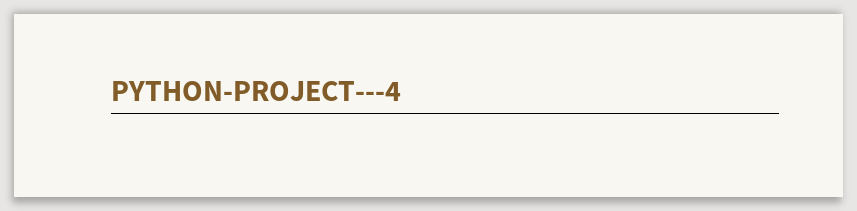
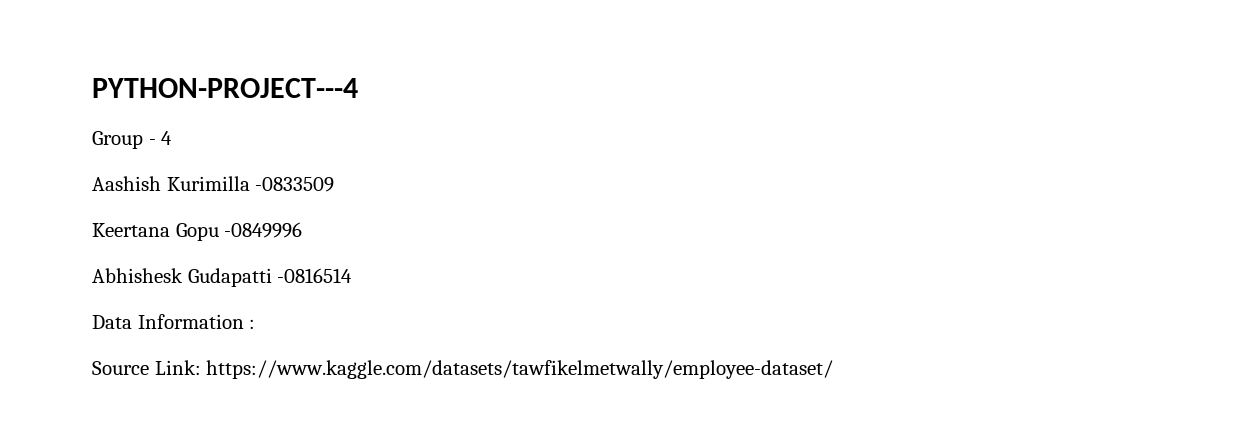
+ Group - 4
+ Aashish Kurimilla -0833509
+ Keertana Gopu -0849996
+ Abhishesk Gudapatti -0816514
+ Data Information :
+ Source Link: https://www.kaggle.com/datasets/tawfikelmetwally/employee-dataset/

